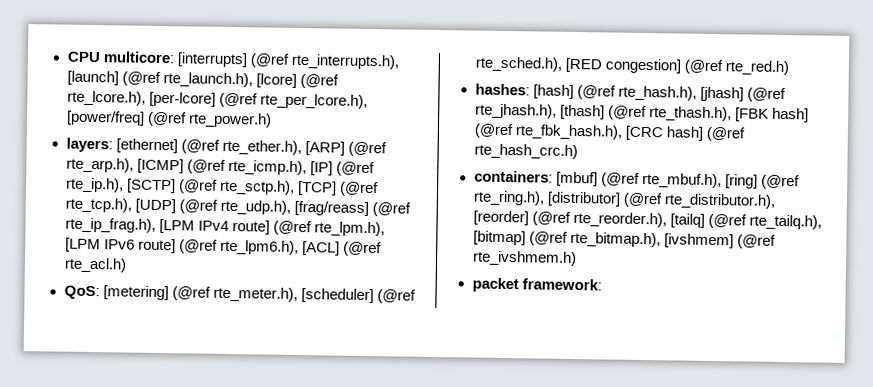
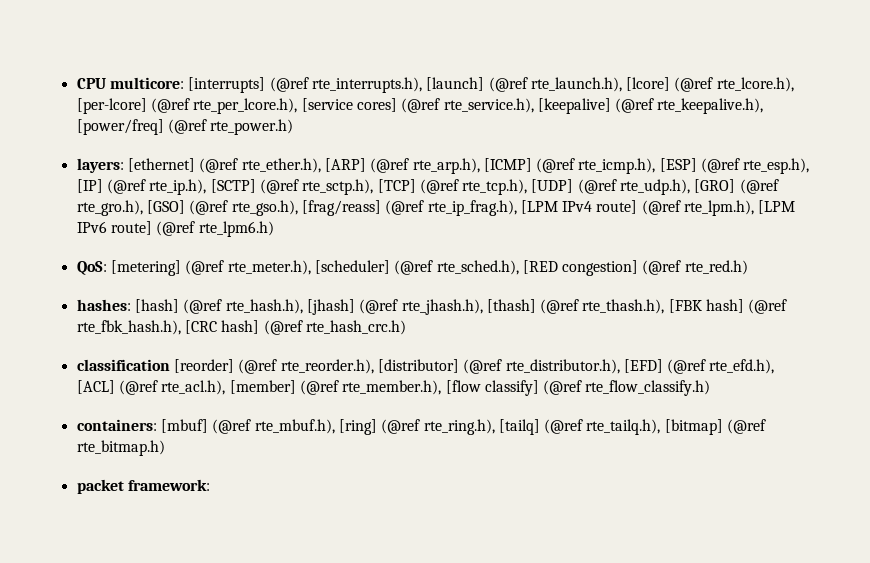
- CPU multicore: [interrupts] (@ref rte_interrupts.h), [launch] (@ref rte_launch.h), [lcore] (@ref rte_lcore.h), [per-lcore] (@ref rte_per_lcore.h), [power/freq] (@ref rte_power.h)
+ CPU multicore: [interrupts] (@ref rte_interrupts.h), [launch] (@ref rte_launch.h), [lcore] (@ref rte_lcore.h), [per-lcore] (@ref rte_per_lcore.h), [service cores] (@ref rte_service.h), [keepalive] (@ref rte_keepalive.h), [power/freq] (@ref rte_power.h)
- layers: [ethernet] (@ref rte_ether.h), [ARP] (@ref rte_arp.h), [ICMP] (@ref rte_icmp.h), [IP] (@ref rte_ip.h), [SCTP] (@ref rte_sctp.h), [TCP] (@ref rte_tcp.h), [UDP] (@ref rte_udp.h), [frag/reass] (@ref rte_ip_frag.h), [LPM IPv4 route] (@ref rte_lpm.h), [LPM IPv6 route] (@ref rte_lpm6.h), [ACL] (@ref rte_acl.h)
+ layers: [ethernet] (@ref rte_ether.h), [ARP] (@ref rte_arp.h), [ICMP] (@ref rte_icmp.h), [ESP] (@ref rte_esp.h), [IP] (@ref rte_ip.h), [SCTP] (@ref rte_sctp.h), [TCP] (@ref rte_tcp.h), [UDP] (@ref rte_udp.h), [GRO] (@ref rte_gro.h), [GSO] (@ref rte_gso.h), [frag/reass] (@ref rte_ip_frag.h), [LPM IPv4 route] (@ref rte_lpm.h), [LPM IPv6 route] (@ref rte_lpm6.h)
+ classification [reorder] (@ref rte_reorder.h), [distributor] (@ref rte_distributor.h), [EFD] (@ref rte_efd.h), [ACL] (@ref rte_acl.h), [member] (@ref rte_member.h), [flow classify] (@ref rte_flow_classify.h)
- containers: [mbuf] (@ref rte_mbuf.h), [ring] (@ref rte_ring.h), [distributor] (@ref rte_distributor.h), [reorder] (@ref rte_reorder.h), [tailq] (@ref rte_tailq.h), [bitmap] (@ref rte_bitmap.h), [ivshmem] (@ref rte_ivshmem.h)
+ containers: [mbuf] (@ref rte_mbuf.h), [ring] (@ref rte_ring.h), [tailq] (@ref rte_tailq.h), [bitmap] (@ref rte_bitmap.h)

